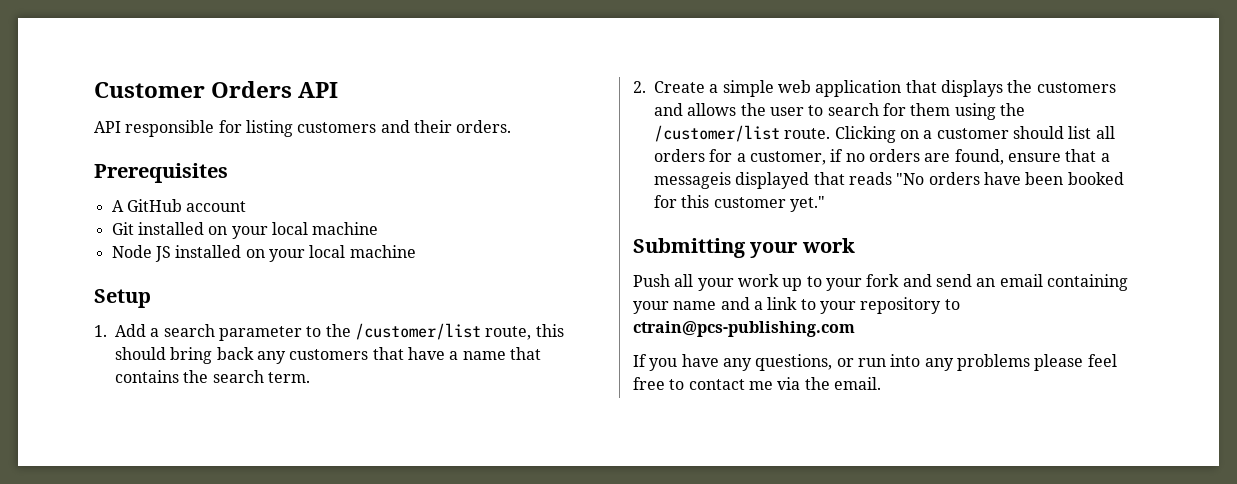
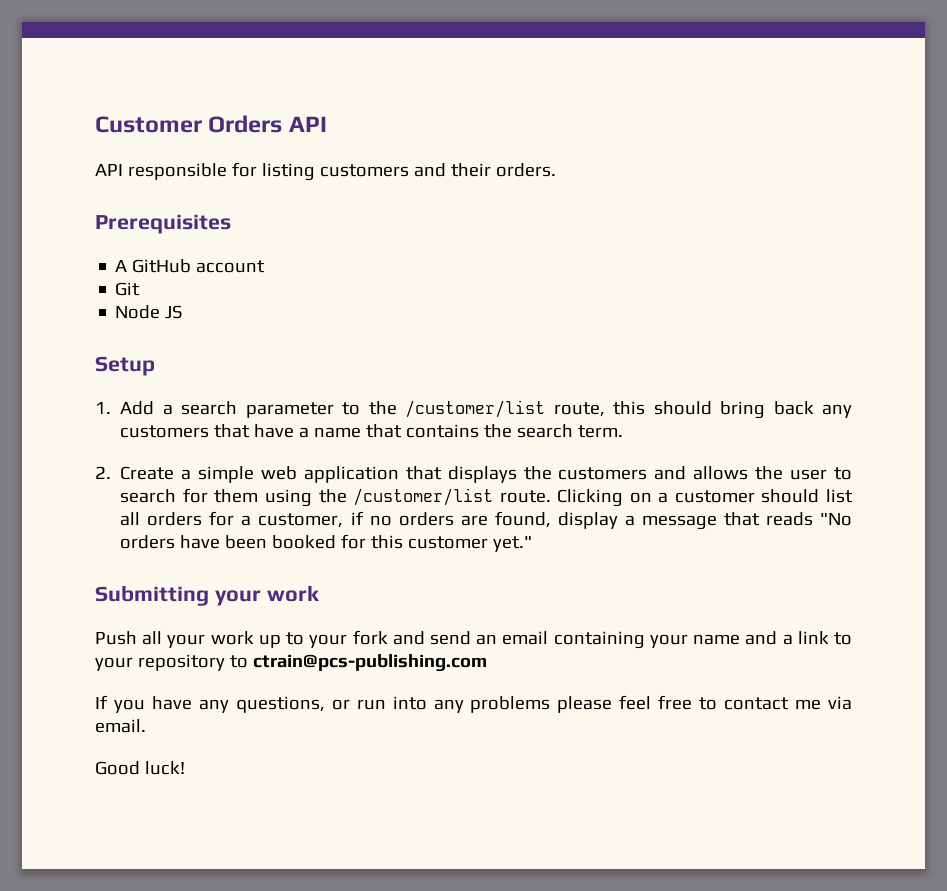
- Git installed on your local machine
- Node JS installed on your local machine
+ Git
+ Node JS
- Clicking on a customer should list all orders for a customer, if no orders are found, ensure that a messageis displayed that reads "No orders have been booked for this customer yet."
+ Clicking on a customer should list all orders for a customer, if no orders are found, display a message that reads "No orders have been booked for this customer yet."
- If you have any questions, or run into any problems please feel free to contact me via the email.
+ If you have any questions, or run into any problems please feel free to contact me via email.
+ Good luck!

